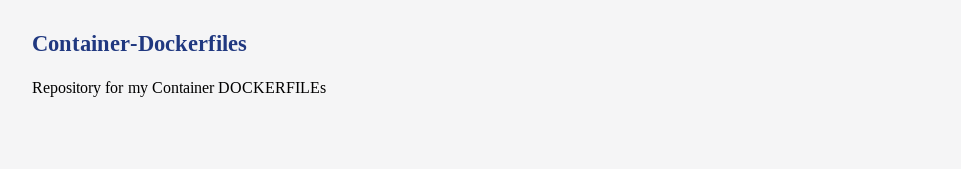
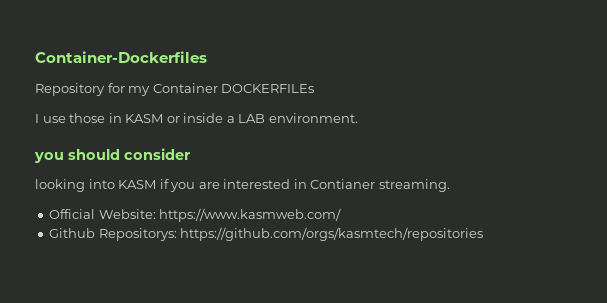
+ I use those in KASM or inside a LAB environment.
+ you should consider
+ looking into KASM if you are interested in Contianer streaming.
+ Official Website: https://www.kasmweb.com/
+ Github Repositorys: https://github.com/orgs/kasmtech/repositories

